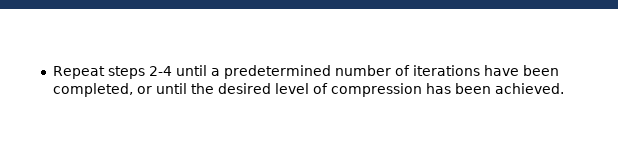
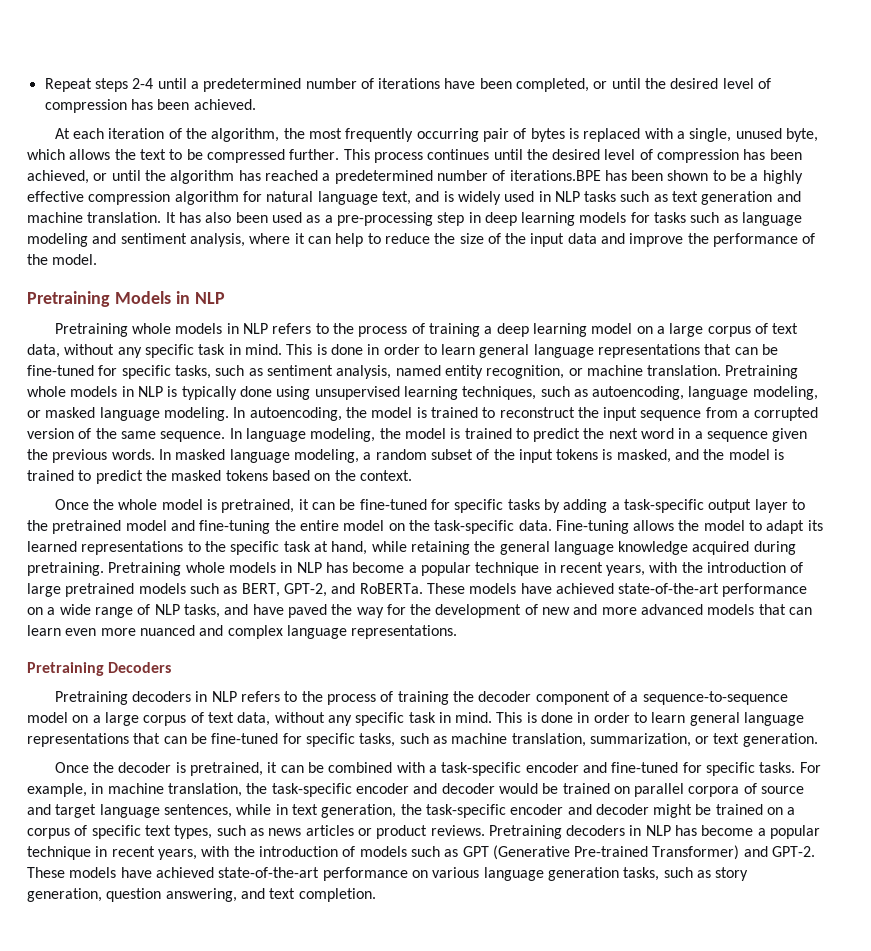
+ At each iteration of the algorithm, the most frequently occurring pair of bytes is replaced with a single, unused byte, which allows the text to be compressed further. This process continues until the desired level of compression has been achieved, or until the algorithm has reached a predetermined number of iterations.BPE has been shown to be a highly effective compression algorithm for natural language text, and is widely used in NLP tasks such as text generation and machine translation. It has also been used as a pre-processing step in deep learning models for tasks such as language modeling and sentiment analysis, where it can help to reduce the size of the input data and improve the performance of the model.
+ Pretraining Models in NLP
+ Pretraining whole models in NLP refers to the process of training a deep learning model on a large corpus of text data, without any specific task in mind. This is done in order to learn general language representations that can be fine-tuned for specific tasks, such as sentiment analysis, named entity recognition, or machine translation. Pretraining whole models in NLP is typically done using unsupervised learning techniques, such as autoencoding, language modeling, or masked language modeling. In autoencoding, the model is trained to reconstruct the input sequence from a corrupted version of the same sequence. In language modeling, the model is trained to predict the next word in a sequence given the previous words. In masked language modeling, a random subset of the input tokens is masked, and the model is trained to predict the masked tokens based on the context.
+ Once the whole model is pretrained, it can be fine-tuned for specific tasks by adding a task-specific output layer to the pretrained model and fine-tuning the entire model on the task-specific data. Fine-tuning allows the model to adapt its learned representations to the specific task at hand, while retaining the general language knowledge acquired during pretraining. Pretraining whole models in NLP has become a popular technique in recent years, with the introduction of large pretrained models such as BERT, GPT-2, and RoBERTa. These models have achieved state-of-the-art performance on a wide range of NLP tasks, and have paved the way for the development of new and more advanced models that can learn even more nuanced and complex language representations.
+ Pretraining Decoders
+ Pretraining decoders in NLP refers to the process of training the decoder component of a sequence-to-sequence model on a large corpus of text data, without any specific task in mind. This is done in order to learn general language representations that can be fine-tuned for specific tasks, such as machine translation, summarization, or text generation.
+ Once the decoder is pretrained, it can be combined with a task-specific encoder and fine-tuned for specific tasks. For example, in machine translation, the task-specific encoder and decoder would be trained on parallel corpora of source and target language sentences, while in text generation, the task-specific encoder and decoder might be trained on a corpus of specific text types, such as news articles or product reviews. Pretraining decoders in NLP has become a popular technique in recent years, with the introduction of models such as GPT (Generative Pre-trained Transformer) and GPT-2. These models have achieved state-of-the-art performance on various language generation tasks, such as story generation, question answering, and text completion.

